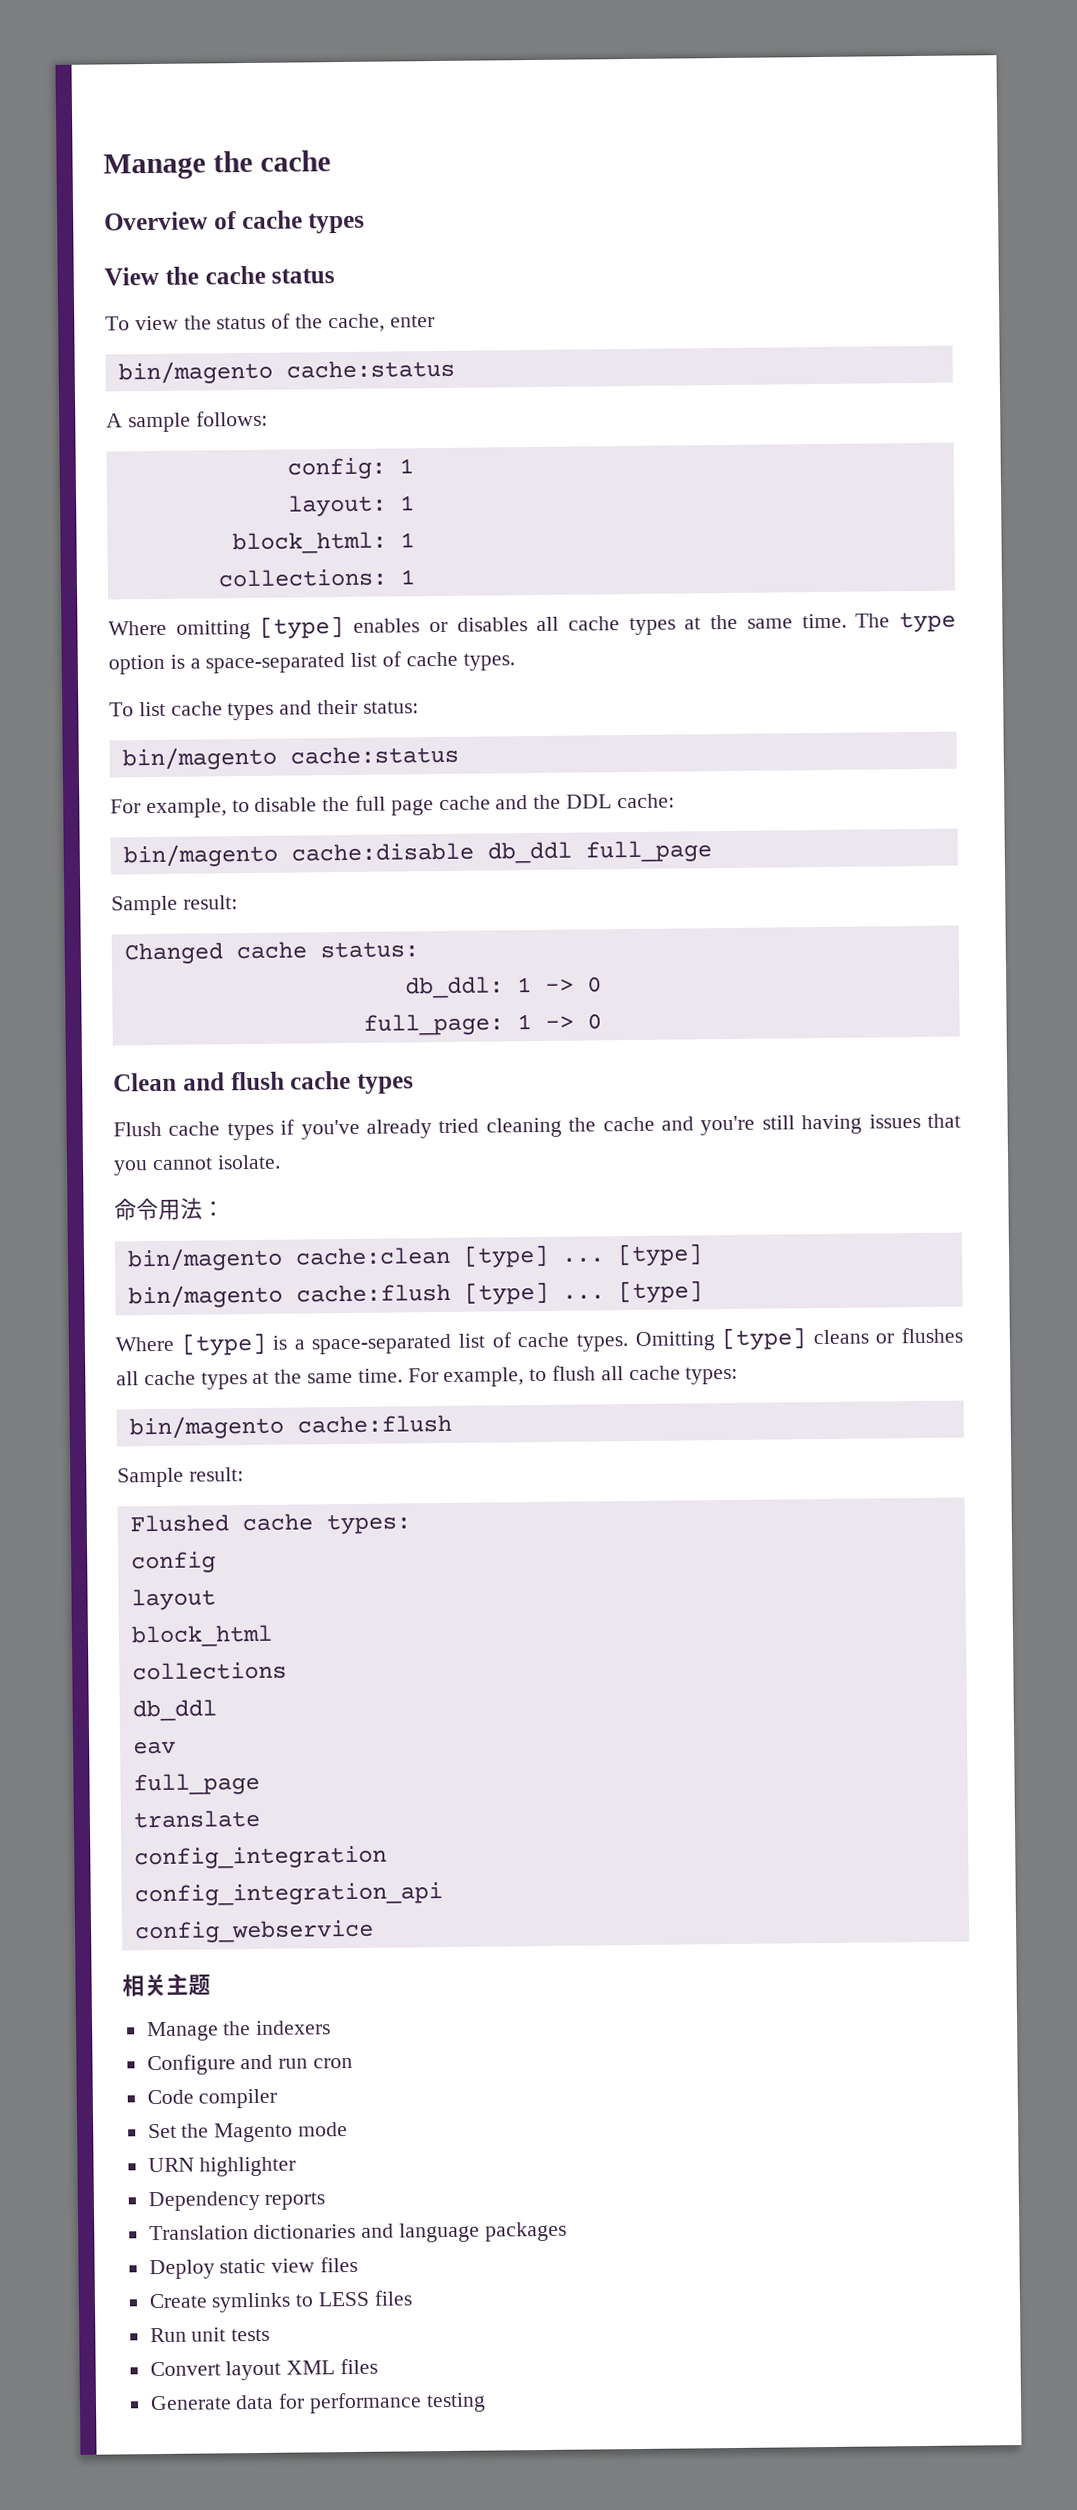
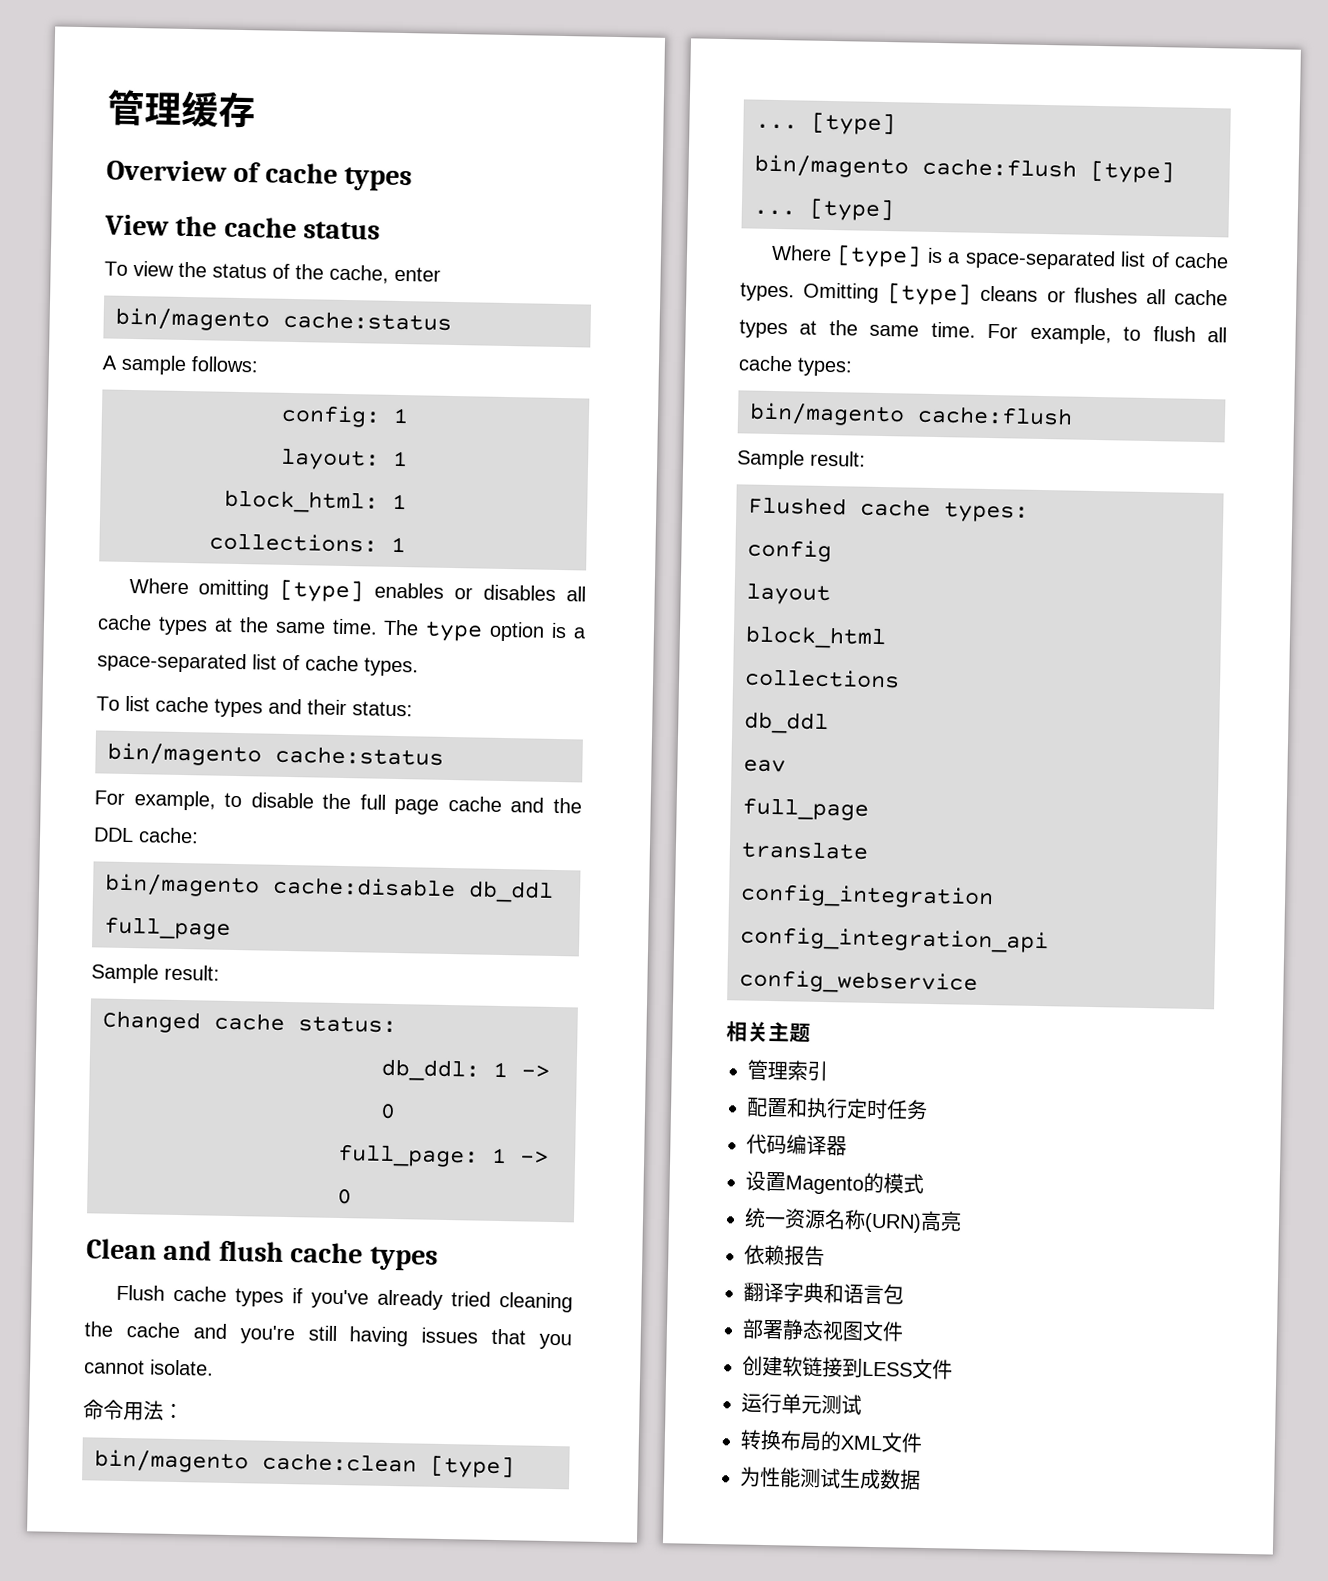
- Manage the cache
+ 管理缓存
- Manage the indexers
- Configure and run cron
- Code compiler
- Set the Magento mode
- URN highlighter
- Dependency reports
- Translation dictionaries and language packages
- Deploy static view files
- Create symlinks to LESS files
- Run unit tests
- Convert layout XML files
- Generate data for performance testing
+ 管理索引
+ 配置和执行定时任务
+ 代码编译器
+ 设置Magento的模式
+ 统一资源名称(URN)高亮
+ 依赖报告
+ 翻译字典和语言包
+ 部署静态视图文件
+ 创建软链接到LESS文件
+ 运行单元测试
+ 转换布局的XML文件
+ 为性能测试生成数据

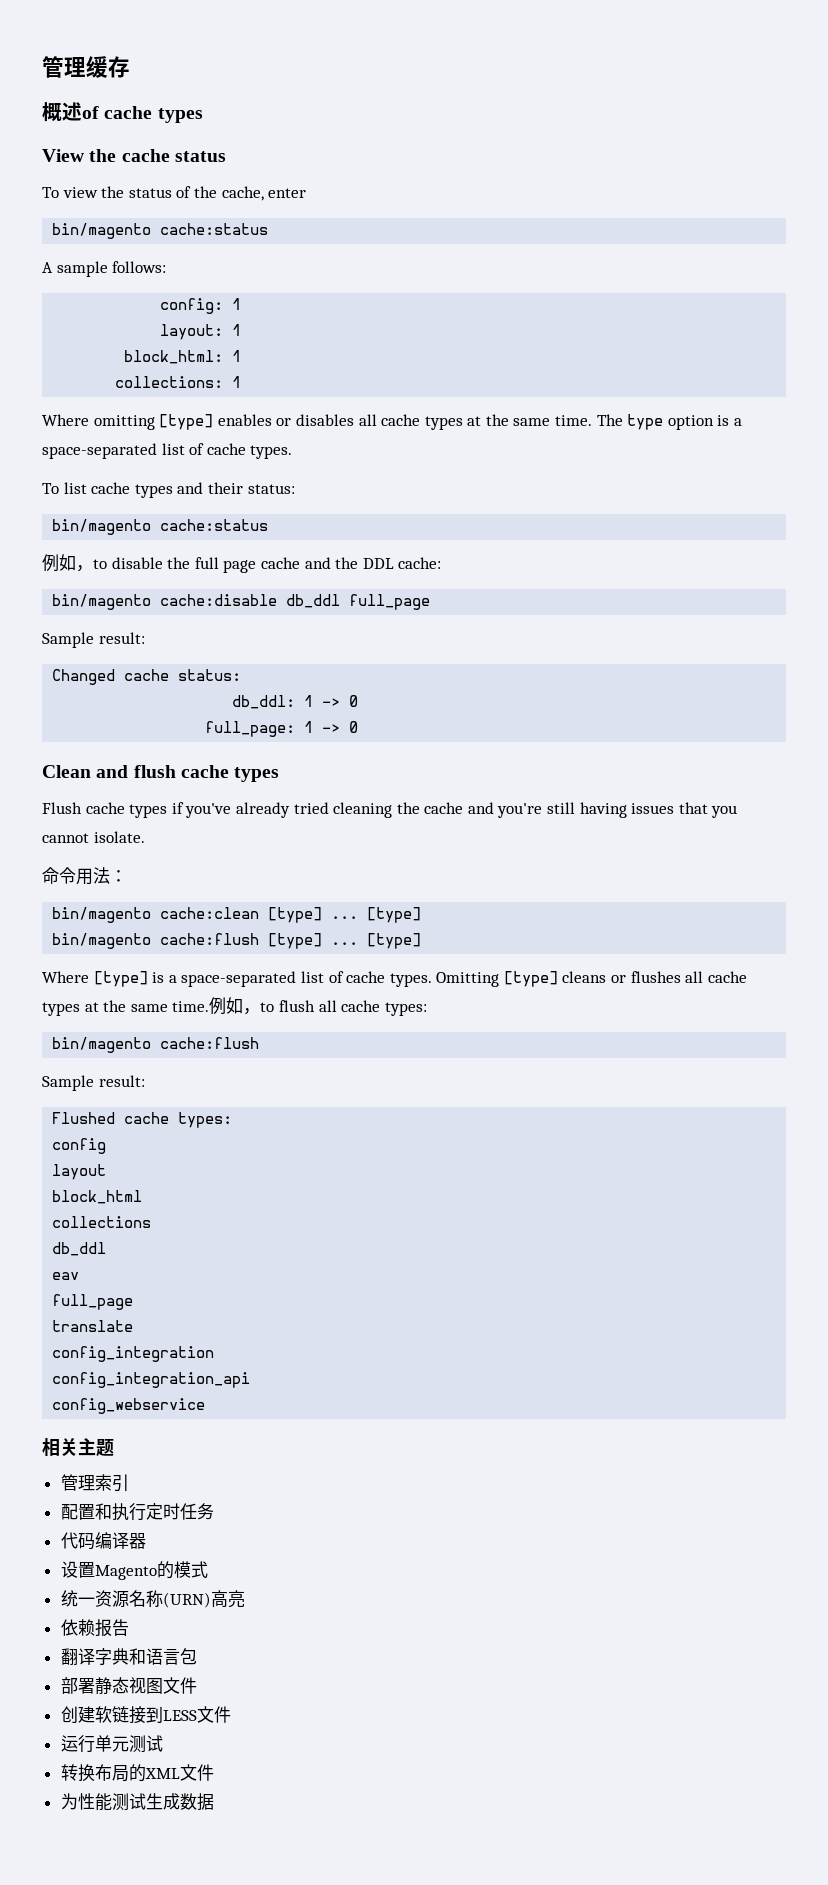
- Overview of cache types
+ 概述of cache types
- For example, to disable the full page cache and the DDL cache:
+ 例如，to disable the full page cache and the DDL cache:
- For example, to flush all cache types:
+ 例如，to flush all cache types:

